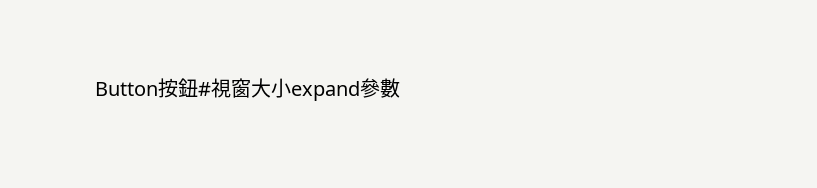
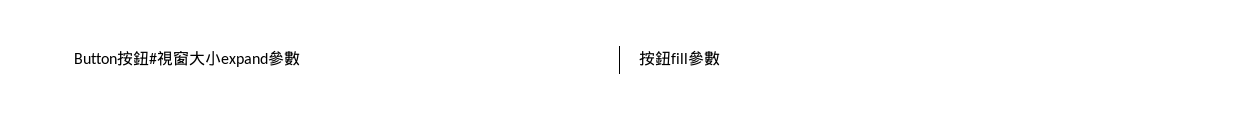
+ 按鈕fill參數

